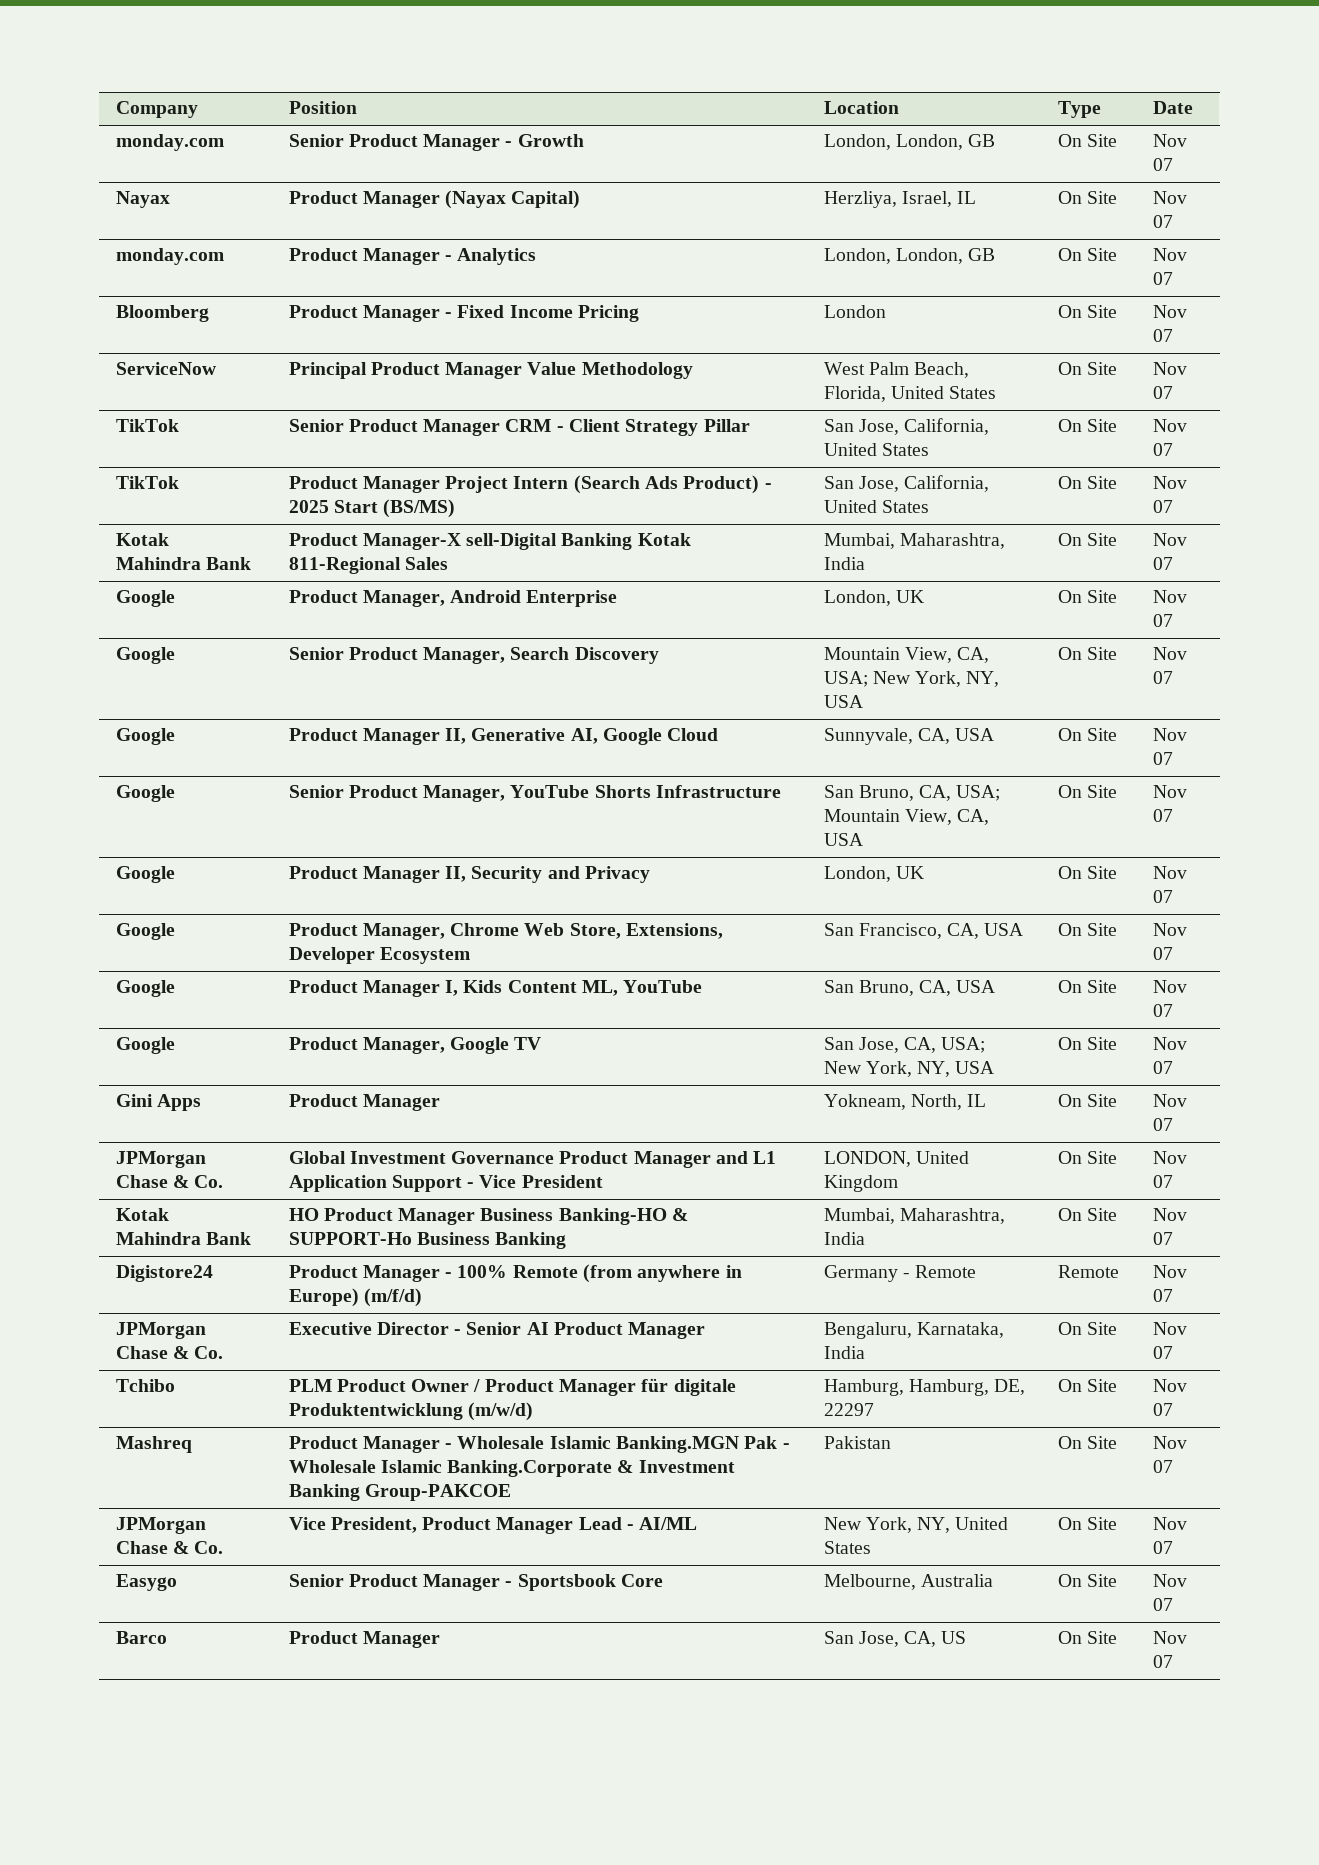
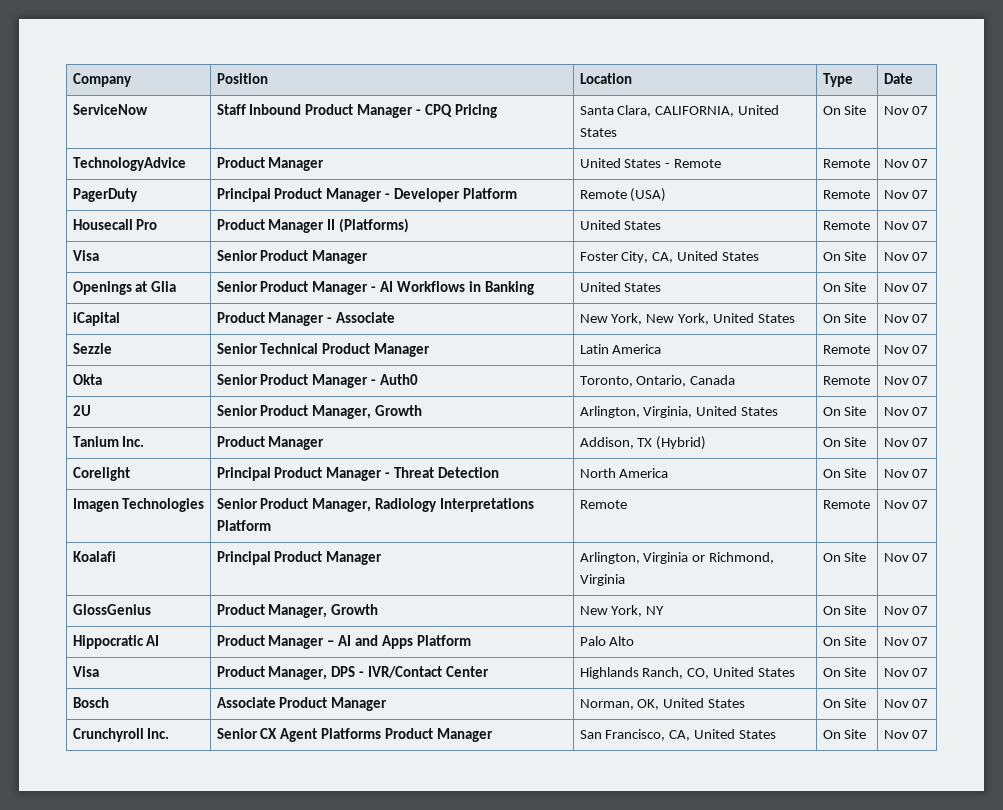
- monday.com | Senior Product Manager - Growth | London, London, GB | On Site | Nov 07
- Nayax | Product Manager (Nayax Capital) | Herzliya, Israel, IL | On Site | Nov 07
- monday.com | Product Manager - Analytics | London, London, GB | On Site | Nov 07
- Bloomberg | Product Manager - Fixed Income Pricing | London | On Site | Nov 07
- ServiceNow | Principal Product Manager Value Methodology | West Palm Beach, Florida, United States | On Site | Nov 07
- TikTok | Senior Product Manager CRM - Client Strategy Pillar | San Jose, California, United States | On Site | Nov 07
- TikTok | Product Manager Project Intern (Search Ads Product) - 2025 Start (BS/MS) | San Jose, California, United States | On Site | Nov 07
- Kotak Mahindra Bank | Product Manager-X sell-Digital Banking Kotak 811-Regional Sales | Mumbai, Maharashtra, India | On Site | Nov 07
- Google | Product Manager, Android Enterprise | London, UK | On Site | Nov 07
- Google | Senior Product Manager, Search Discovery | Mountain View, CA, USA; New York, NY, USA | On Site | Nov 07
- Google | Product Manager II, Generative AI, Google Cloud | Sunnyvale, CA, USA | On Site | Nov 07
- Google | Senior Product Manager, YouTube Shorts Infrastructure | San Bruno, CA, USA; Mountain View, CA, USA | On Site | Nov 07
- Google | Product Manager II, Security and Privacy | London, UK | On Site | Nov 07
- Google | Product Manager, Chrome Web Store, Extensions, Developer Ecosystem | San Francisco, CA, USA | On Site | Nov 07
- Google | Product Manager I, Kids Content ML, YouTube | San Bruno, CA, USA | On Site | Nov 07
- Google | Product Manager, Google TV | San Jose, CA, USA; New York, NY, USA | On Site | Nov 07
- Gini Apps | Product Manager | Yokneam, North, IL | On Site | Nov 07
- JPMorgan Chase & Co. | Global Investment Governance Product Manager and L1 Application Support - Vice President | LONDON, United Kingdom | On Site | Nov 07
- Kotak Mahindra Bank | HO Product Manager Business Banking-HO & SUPPORT-Ho Business Banking | Mumbai, Maharashtra, India | On Site | Nov 07
- Digistore24 | Product Manager - 100% Remote (from anywhere in Europe) (m/f/d) | Germany - Remote | Remote | Nov 07
- JPMorgan Chase & Co. | Executive Director - Senior AI Product Manager | Bengaluru, Karnataka, India | On Site | Nov 07
- Tchibo | PLM Product Owner / Product Manager für digitale Produktentwicklung (m/w/d) | Hamburg, Hamburg, DE, 22297 | On Site | Nov 07
- Mashreq | Product Manager - Wholesale Islamic Banking.MGN Pak - Wholesale Islamic Banking.Corporate & Investment Banking Group-PAKCOE | Pakistan | On Site | Nov 07
- JPMorgan Chase & Co. | Vice President, Product Manager Lead - AI/ML | New York, NY, United States | On Site | Nov 07
- Easygo | Senior Product Manager - Sportsbook Core | Melbourne, Australia | On Site | Nov 07
- Barco | Product Manager | San Jose, CA, US | On Site | Nov 07
+ ServiceNow | Staff Inbound Product Manager - CPQ Pricing | Santa Clara, CALIFORNIA, United States | On Site | Nov 07
+ TechnologyAdvice | Product Manager | United States - Remote | Remote | Nov 07
+ PagerDuty | Principal Product Manager - Developer Platform | Remote (USA) | Remote | Nov 07
+ Housecall Pro | Product Manager II (Platforms) | United States | Remote | Nov 07
+ Visa | Senior Product Manager | Foster City, CA, United States | On Site | Nov 07
+ Openings at Glia | Senior Product Manager - AI Workflows in Banking | United States | On Site | Nov 07
+ iCapital | Product Manager - Associate | New York, New York, United States | On Site | Nov 07
+ Sezzle | Senior Technical Product Manager | Latin America | Remote | Nov 07
+ Okta | Senior Product Manager - Auth0 | Toronto, Ontario, Canada | Remote | Nov 07
+ 2U | Senior Product Manager, Growth | Arlington, Virginia, United States | On Site | Nov 07
+ Tanium Inc. | Product Manager | Addison, TX (Hybrid) | On Site | Nov 07
+ Corelight | Principal Product Manager - Threat Detection | North America | On Site | Nov 07
+ Imagen Technologies | Senior Product Manager, Radiology Interpretations Platform | Remote | Remote | Nov 07
+ Koalafi | Principal Product Manager | Arlington, Virginia or Richmond, Virginia | On Site | Nov 07
+ GlossGenius | Product Manager, Growth | New York, NY | On Site | Nov 07
+ Hippocratic AI | Product Manager – AI and Apps Platform | Palo Alto | On Site | Nov 07
+ Visa | Product Manager, DPS - IVR/Contact Center | Highlands Ranch, CO, United States | On Site | Nov 07
+ Bosch | Associate Product Manager | Norman, OK, United States | On Site | Nov 07
+ Crunchyroll Inc. | Senior CX Agent Platforms Product Manager | San Francisco, CA, United States | On Site | Nov 07

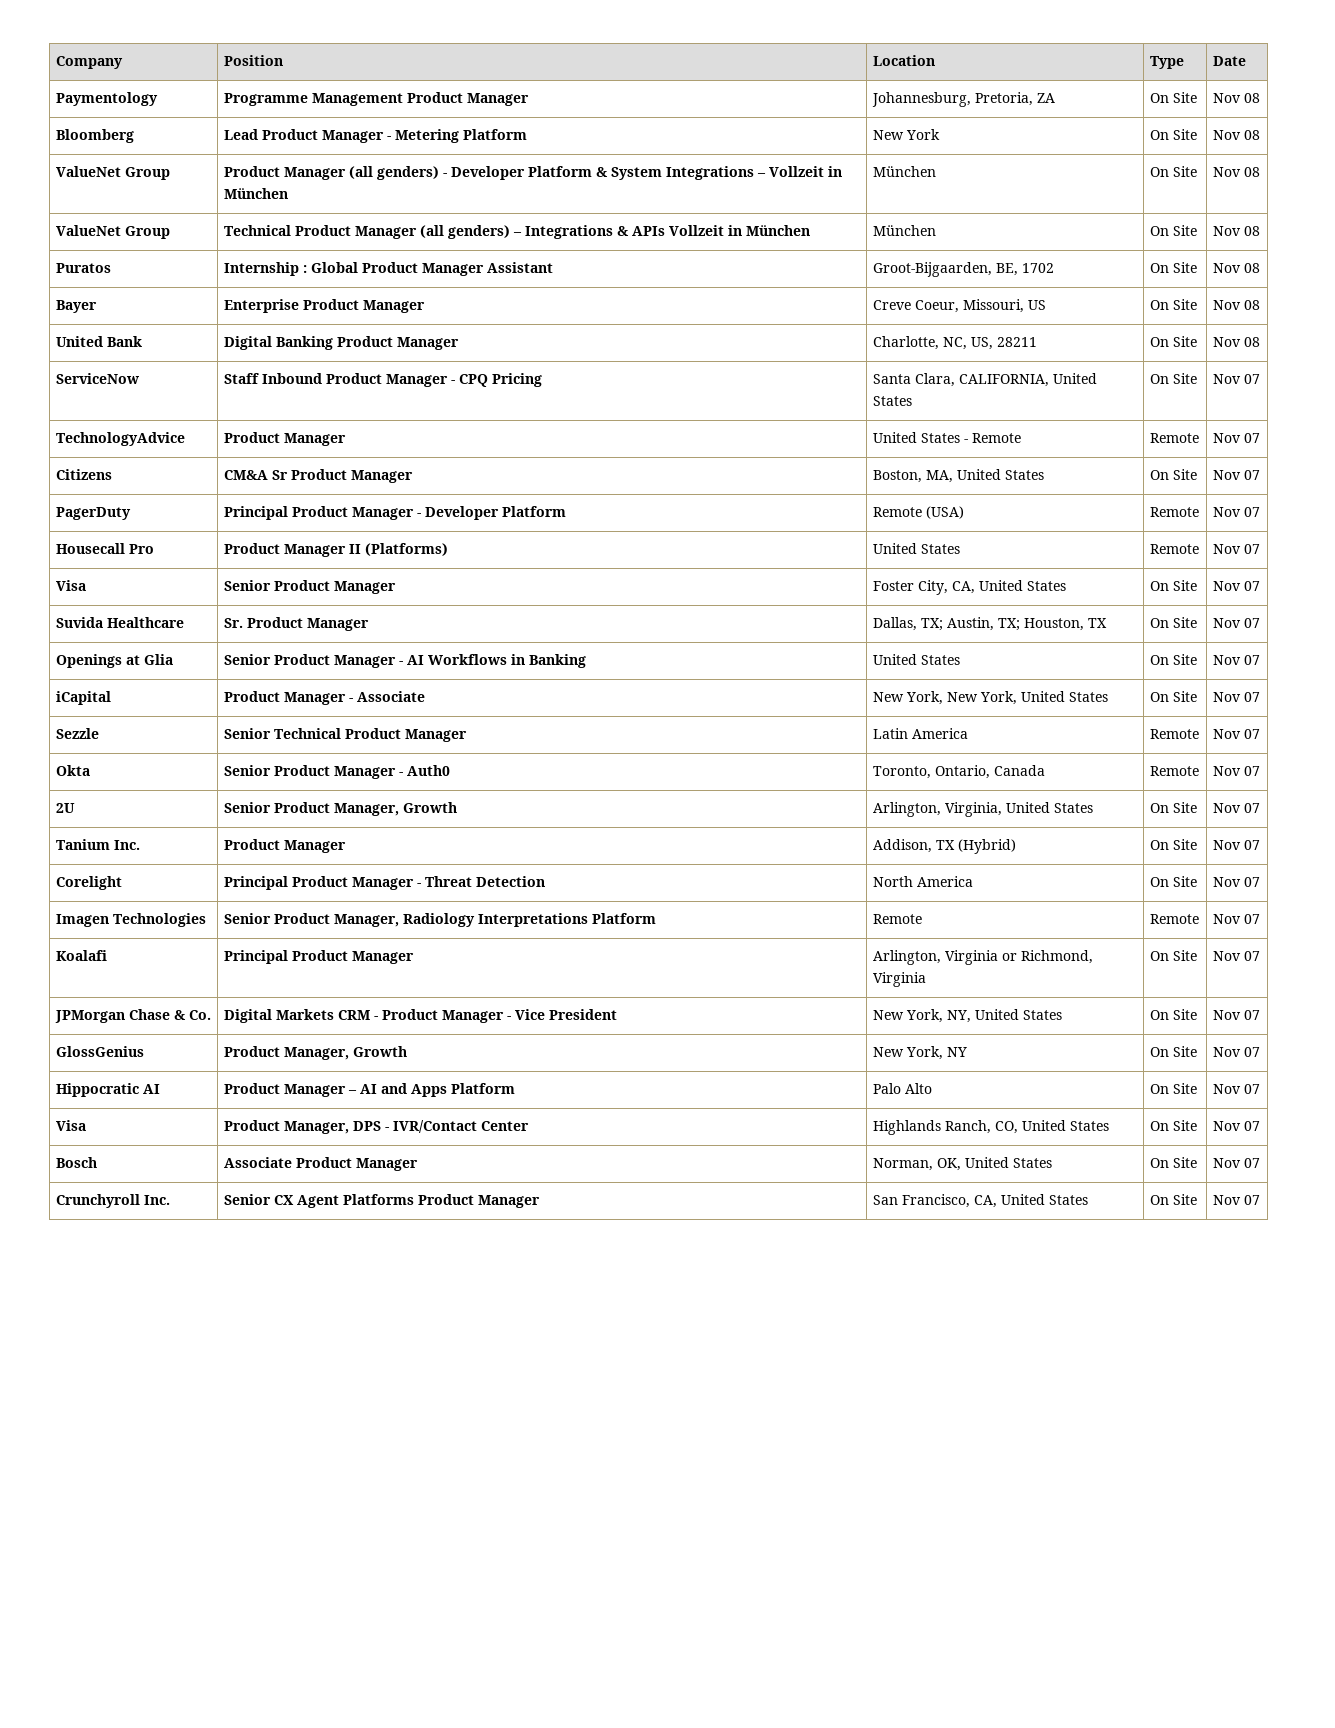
+ Paymentology | Programme Management Product Manager | Johannesburg, Pretoria, ZA | On Site | Nov 08
+ Bloomberg | Lead Product Manager - Metering Platform | New York | On Site | Nov 08
+ ValueNet Group | Product Manager (all genders) - Developer Platform & System Integrations – Vollzeit in München | München | On Site | Nov 08
+ ValueNet Group | Technical Product Manager (all genders) – Integrations & APIs Vollzeit in München | München | On Site | Nov 08
+ Puratos | Internship : Global Product Manager Assistant | Groot-Bijgaarden, BE, 1702 | On Site | Nov 08
+ Bayer | Enterprise Product Manager | Creve Coeur, Missouri, US | On Site | Nov 08
+ United Bank | Digital Banking Product Manager | Charlotte, NC, US, 28211 | On Site | Nov 08
+ Citizens | CM&A Sr Product Manager | Boston, MA, United States | On Site | Nov 07
+ Suvida Healthcare | Sr. Product Manager | Dallas, TX; Austin, TX; Houston, TX | On Site | Nov 07
+ JPMorgan Chase & Co. | Digital Markets CRM - Product Manager - Vice President | New York, NY, United States | On Site | Nov 07

